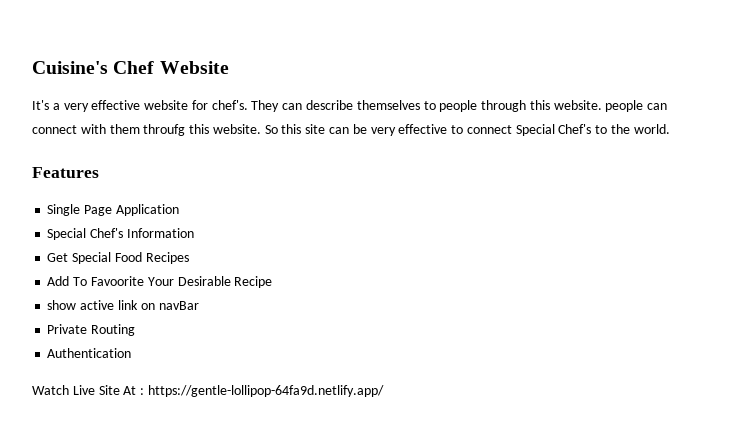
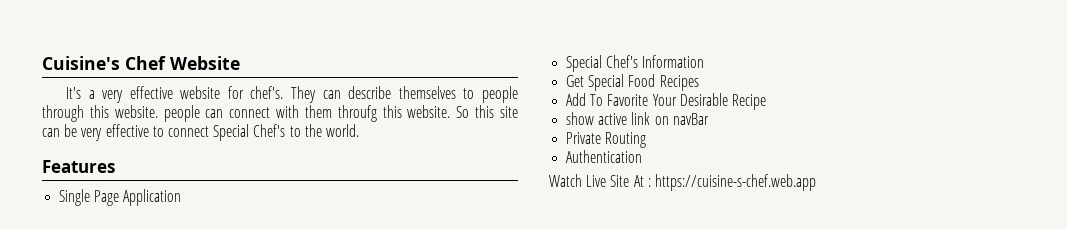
- Add To Favoorite Your Desirable Recipe
+ Add To Favorite Your Desirable Recipe
- Watch Live Site At : https://gentle-lollipop-64fa9d.netlify.app/
+ Watch Live Site At : https://cuisine-s-chef.web.app

